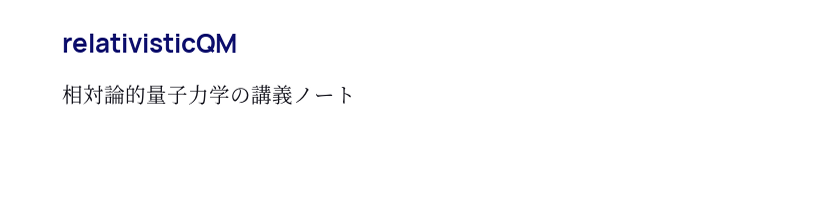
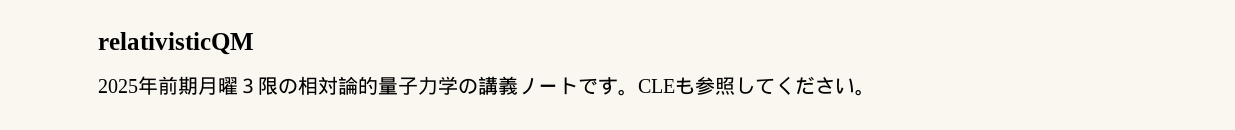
- 相対論的量子力学の講義ノート
+ 2025年前期月曜３限の相対論的量子力学の講義ノートです。CLEも参照してください。

